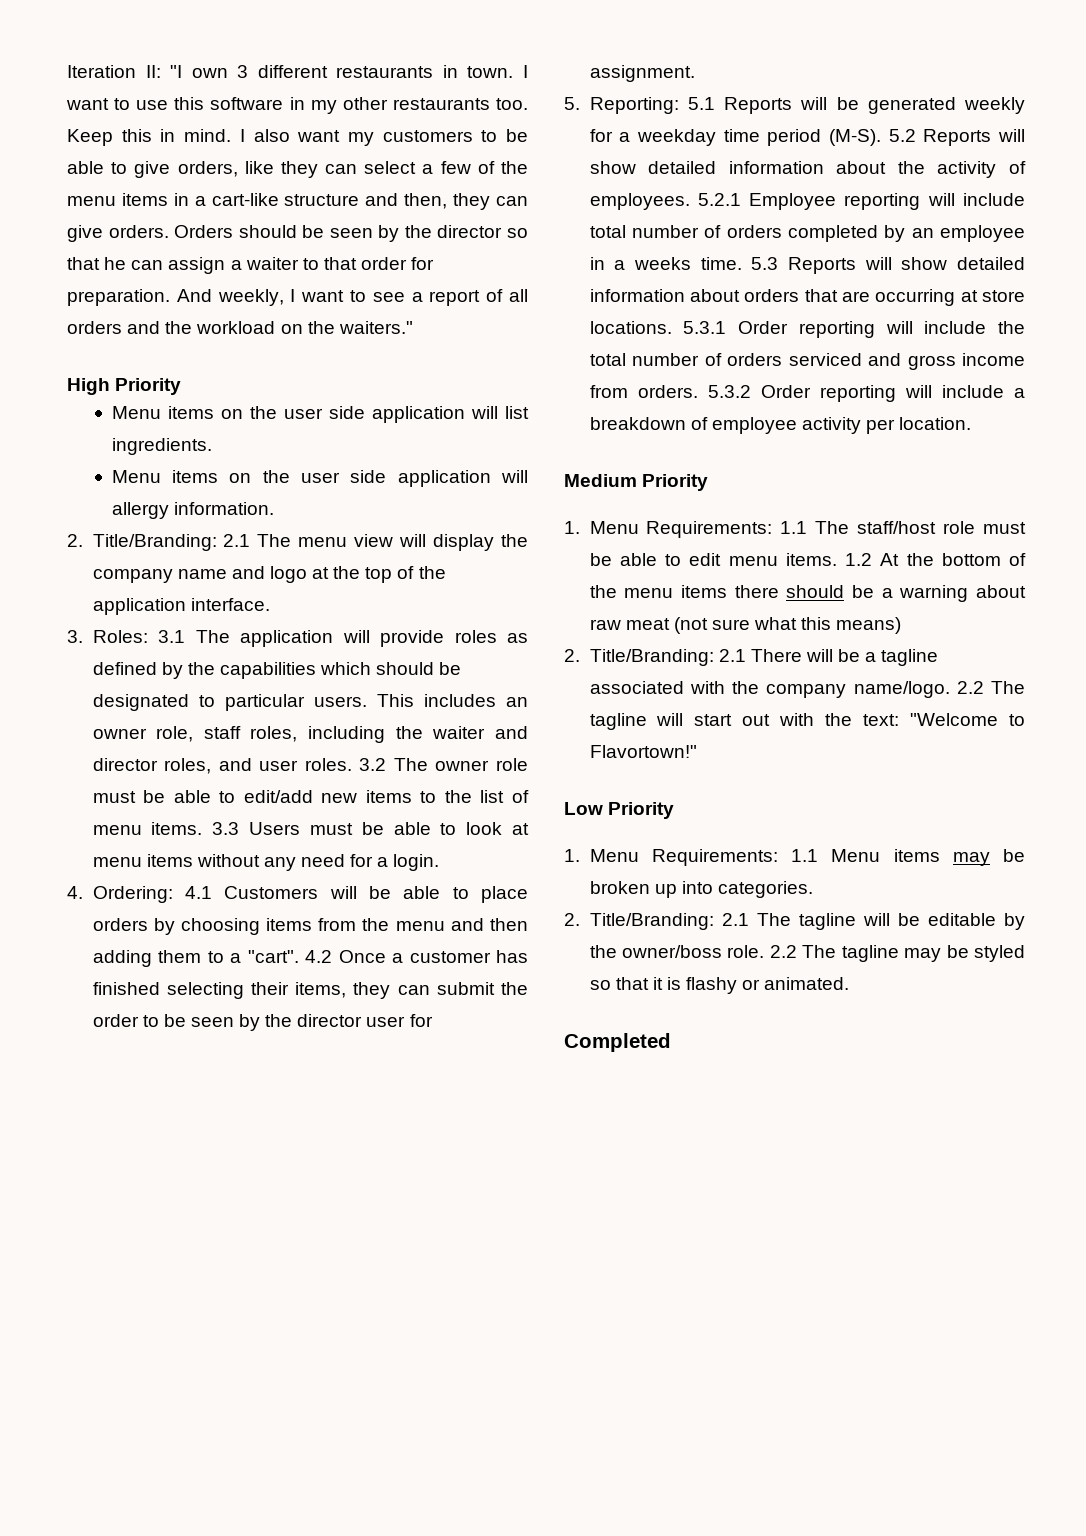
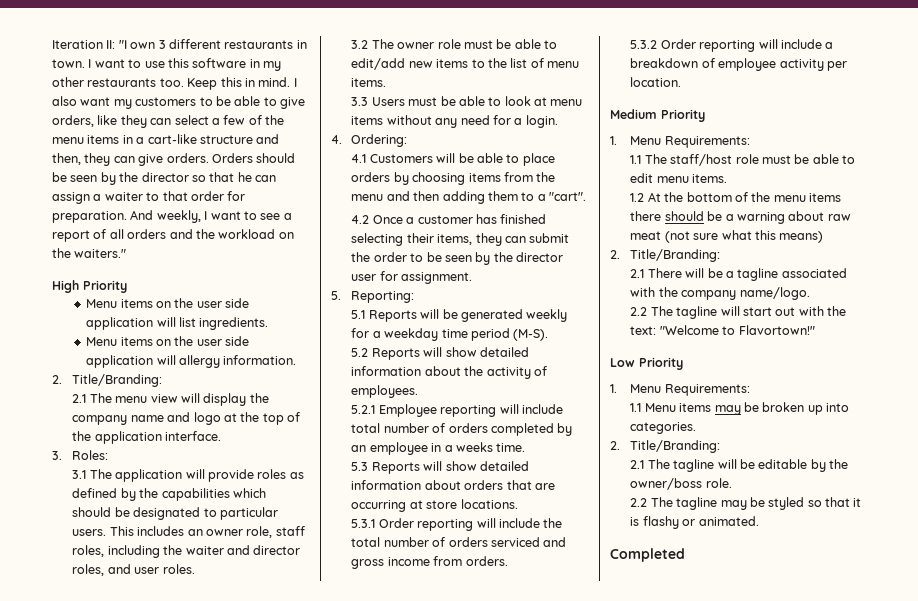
  Menu items on the user side application will allergy information.
- 2. Title/Branding: 2.1 The menu view will display the company name and logo at the top of the application interface.
+ 2. Title/Branding:
+ 2.1 The menu view will display the company name and logo at the top of the application interface.
- 3. Roles: 3.1 The application will provide roles as defined by the capabilities which should be designated to particular users.
+ 3. Roles:
+ 3.1 The application will provide roles as defined by the capabilities which should be designated to particular users.
- This includes an owner role, staff roles, including the waiter and director roles, and user roles. 3.2 The owner role must be able to edit/add new items to the list of menu items. 3.3 Users must be able to look at menu items without any need for a login.
+ This includes an owner role, staff roles, including the waiter and director roles, and user roles.
+ 3.2 The owner role must be able to edit/add new items to the list of menu items.
+ 3.3 Users must be able to look at menu items without any need for a login.
- 4. Ordering: 4.1 Customers will be able to place orders by choosing items from the menu and then adding them to a "cart". 4.2 Once a customer has finished selecting their items, they can submit the order to be seen by the director user for assignment.
+ 4. Ordering:
+ 4.1 Customers will be able to place orders by choosing items from the menu and then adding them to a "cart".
+ 4.2 Once a customer has finished selecting their items, they can submit the order to be seen by the director user for assignment.
- 5. Reporting: 5.1 Reports will be generated weekly for a weekday time period (M-S). 5.2 Reports will show detailed information about the activity of employees. 5.2.1 Employee reporting will include total number of orders completed by an employee in a weeks time. 5.3 Reports will show detailed information about orders that are occurring at store locations. 5.3.1 Order reporting will include the total number of orders serviced and gross income from orders. 5.3.2 Order reporting will include a breakdown of employee activity per location.
+ 5. Reporting:
+ 5.1 Reports will be generated weekly for a weekday time period (M-S).
+ 5.2 Reports will show detailed information about the activity of employees.
+ 5.2.1 Employee reporting will include total number of orders completed by an employee in a weeks time.
+ 5.3 Reports will show detailed information about orders that are occurring at store locations.
+ 5.3.1 Order reporting will include the total number of orders serviced and gross income from orders.
+ 5.3.2 Order reporting will include a breakdown of employee activity per location.
  Medium Priority
- 1. Menu Requirements: 1.1 The staff/host role must be able to edit menu items. 1.2 At the bottom of the menu items there should be a warning about raw meat (not sure what this means)
- 2. Title/Branding: 2.1 There will be a tagline associated with the company name/logo. 2.2 The tagline will start out with the text:
+ 1. Menu Requirements:
+ 1.1 The staff/host role must be able to edit menu items.
+ 1.2 At the bottom of the menu items there should be a warning about raw meat (not sure what this means)
+ 2. Title/Branding:
+ 2.1 There will be a tagline associated with the company name/logo.
+ 2.2 The tagline will start out with the text:
  Low Priority
- 1. Menu Requirements: 1.1 Menu items may be broken up into categories.
- 2. Title/Branding: 2.1 The tagline will be editable by the owner/boss role. 2.2 The tagline may be styled so that it is flashy or animated.
+ 1. Menu Requirements:
+ 1.1 Menu items may be broken up into categories.
+ 2. Title/Branding:
+ 2.1 The tagline will be editable by the owner/boss role.
+ 2.2 The tagline may be styled so that it is flashy or animated.

